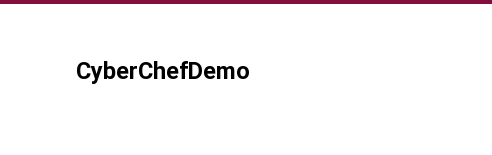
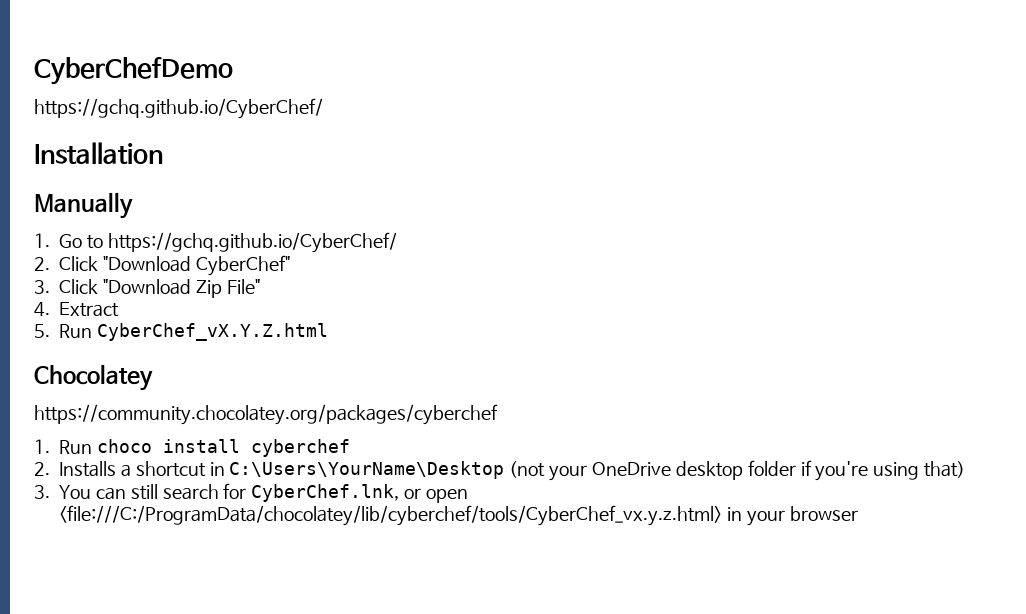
  CyberChefDemo
+ https://gchq.github.io/CyberChef/
+ Installation
+ Manually
+ 1. Go to https://gchq.github.io/CyberChef/
+ 2. Click "Download CyberChef"
+ 3. Click "Download Zip File"
+ 4. Extract
+ 5. Run CyberChef_vX.Y.Z.html
+ Chocolatey
+ https://community.chocolatey.org/packages/cyberchef
+ 1. Run choco install cyberchef
+ 2. Installs a shortcut in C:\Users\YourName\Desktop (not your OneDrive desktop folder if you're using that)
+ 3. You can still search for CyberChef.lnk, or open <file:///C:/ProgramData/chocolatey/lib/cyberchef/tools/CyberChef_vx.y.z.html> in your browser

